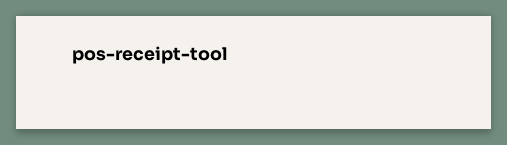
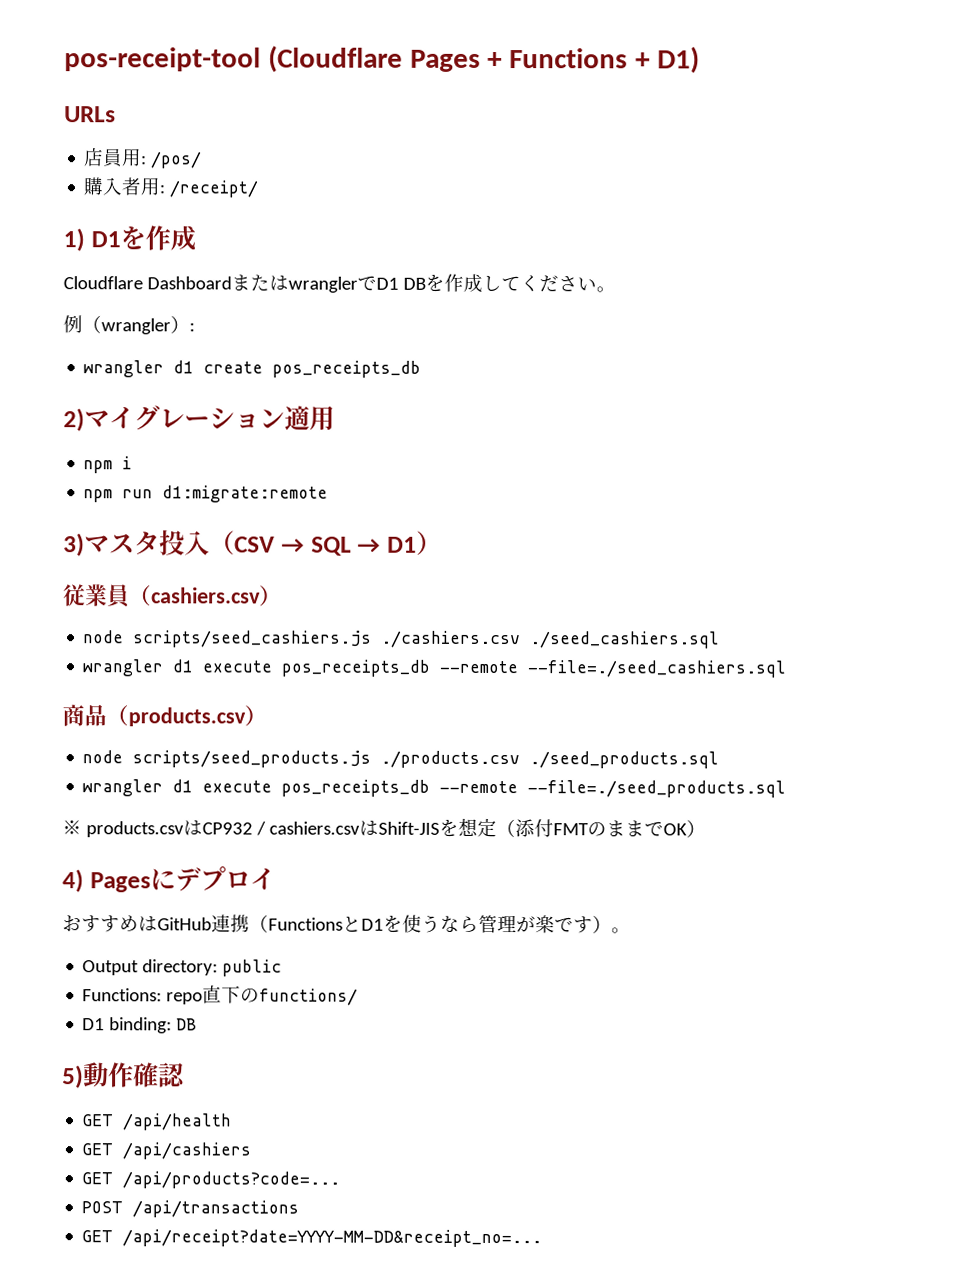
- pos-receipt-tool
+ pos-receipt-tool (Cloudflare Pages + Functions + D1)
+ URLs
+ 店員用: /pos/
+ 購入者用: /receipt/
+ 1) D1を作成
+ Cloudflare DashboardまたはwranglerでD1 DBを作成してください。
+ 例（wrangler）:
+ wrangler d1 create pos_receipts_db
+ 2)マイグレーション適用
+ npm i
+ npm run d1:migrate:remote
+ 3)マスタ投入（CSV → SQL → D1）
+ 従業員（cashiers.csv）
+ node scripts/seed_cashiers.js ./cashiers.csv ./seed_cashiers.sql
+ wrangler d1 execute pos_receipts_db --remote --file=./seed_cashiers.sql
+ 商品（products.csv）
+ node scripts/seed_products.js ./products.csv ./seed_products.sql
+ wrangler d1 execute pos_receipts_db --remote --file=./seed_products.sql
+ ※ products.csvはCP932 / cashiers.csvはShift-JISを想定（添付FMTのままでOK）
+ 4) Pagesにデプロイ
+ おすすめはGitHub連携（FunctionsとD1を使うなら管理が楽です）。
+ Output directory: public
+ Functions: repo直下のfunctions/
+ D1 binding: DB
+ 5)動作確認
+ GET /api/health
+ GET /api/cashiers
+ GET /api/products?code=...
+ POST /api/transactions
+ GET /api/receipt?date=YYYY-MM-DD&receipt_no=...

